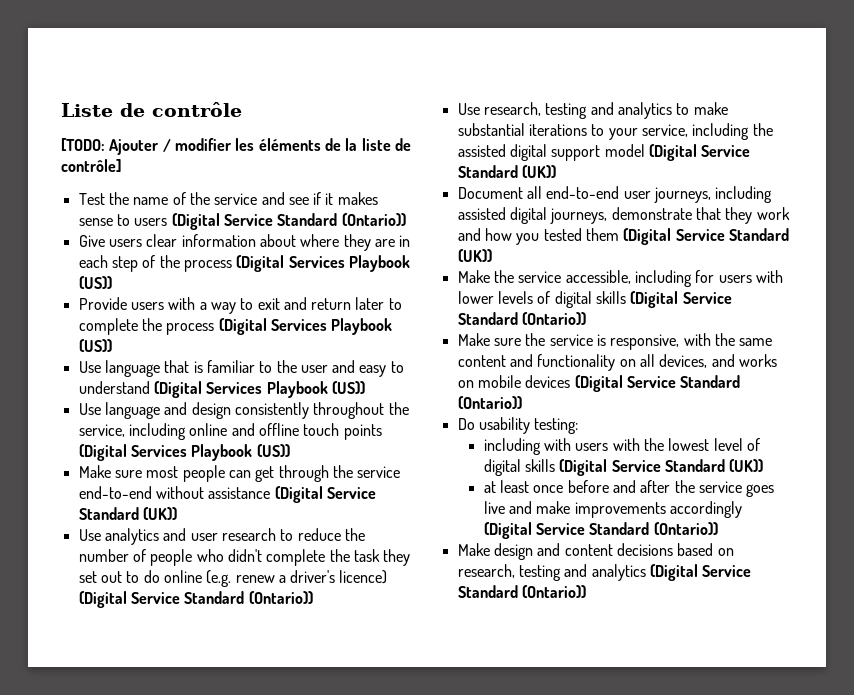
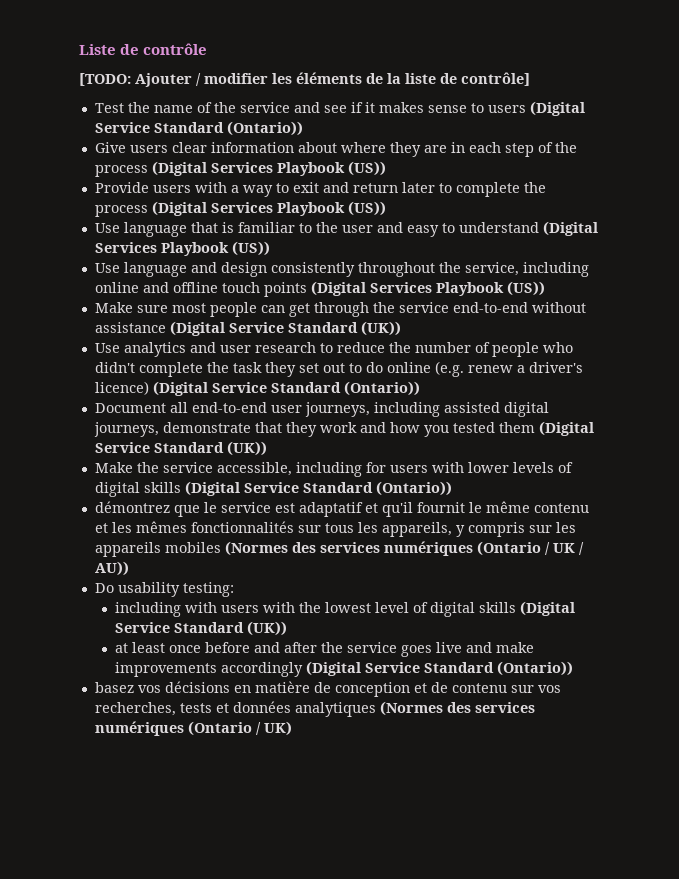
- Use research, testing and analytics to make substantial iterations to your service, including the assisted digital support model (Digital Service Standard (UK))
- Make sure the service is responsive, with the same content and functionality on all devices, and works on mobile devices (Digital Service Standard (Ontario))
+ démontrez que le service est adaptatif et qu'il fournit le même contenu et les mêmes fonctionnalités sur tous les appareils, y compris sur les appareils mobiles (Normes des services numériques (Ontario / UK / AU))
- Make design and content decisions based on research, testing and analytics (Digital Service Standard (Ontario))
+ basez vos décisions en matière de conception et de contenu sur vos recherches, tests et données analytiques (Normes des services numériques (Ontario / UK)

